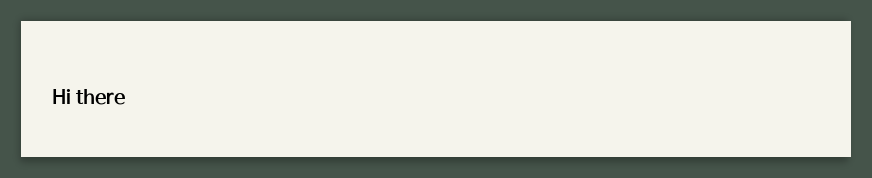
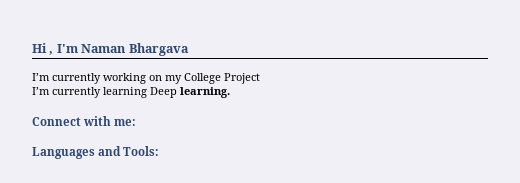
- Hi there
+ Hi , I'm Naman Bhargava
+ I’m currently working on my College Project
+ I’m currently learning Deep learning.
+ Connect with me:
+ Languages and Tools:

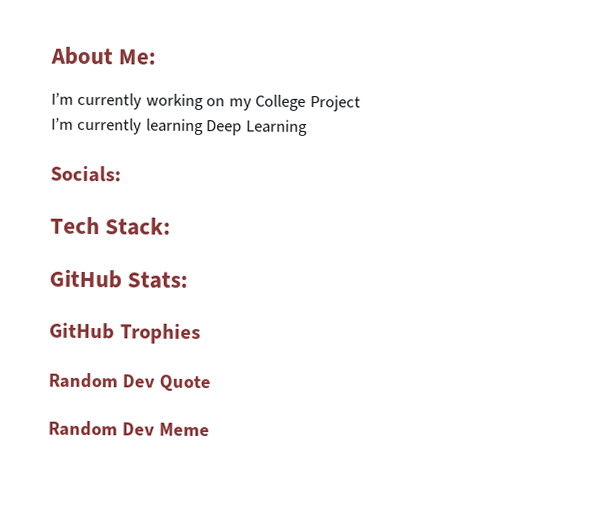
- Hi , I'm Naman Bhargava
+ About Me:
- I’m currently learning Deep learning.
- Connect with me:
- Languages and Tools:
+ I’m currently learning Deep Learning
+ Socials:
+ Tech Stack:
+ GitHub Stats:
+ GitHub Trophies
+ Random Dev Quote
+ Random Dev Meme

